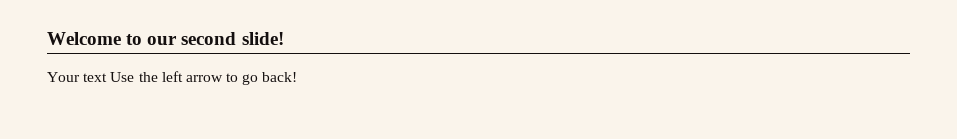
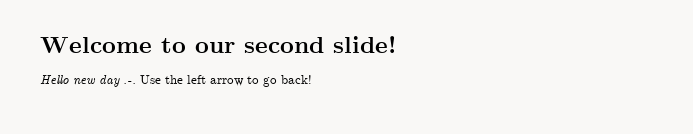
- Your text Use the left arrow to go back!
+ Hello new day .-. Use the left arrow to go back!

